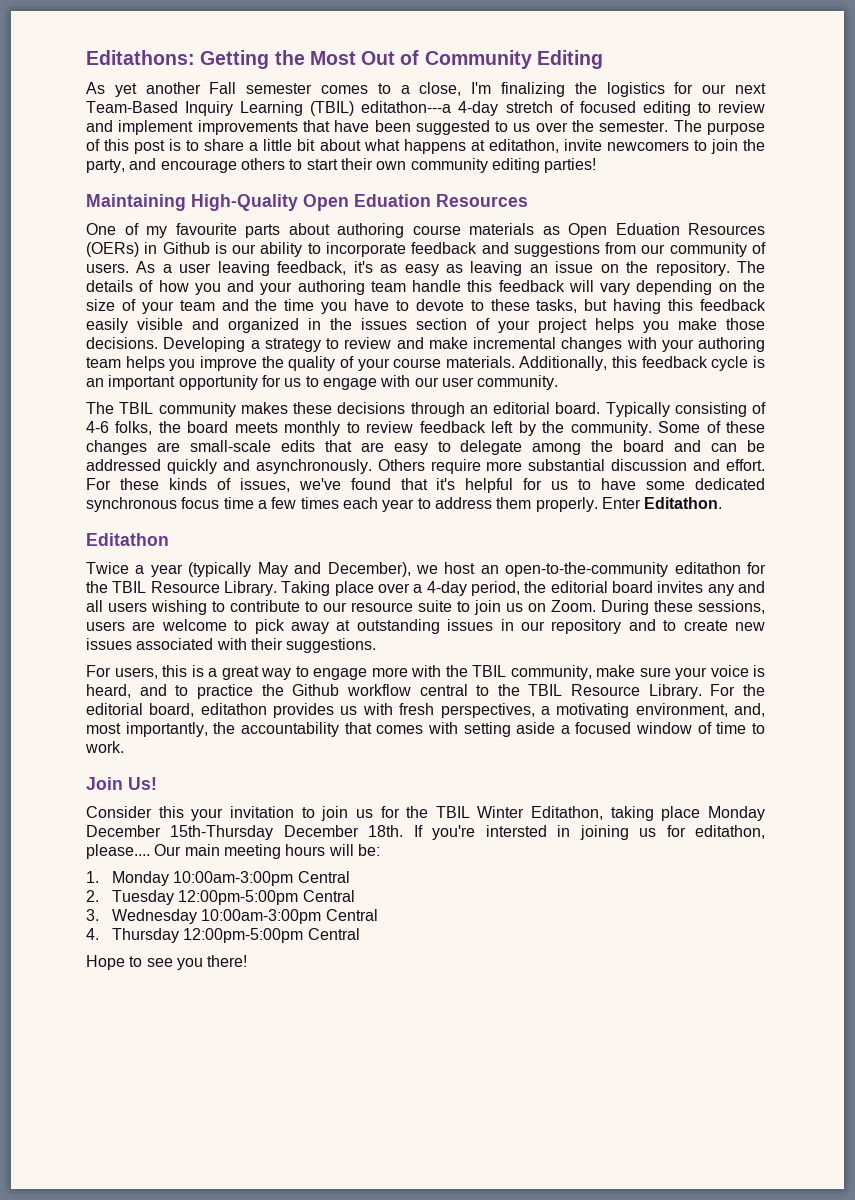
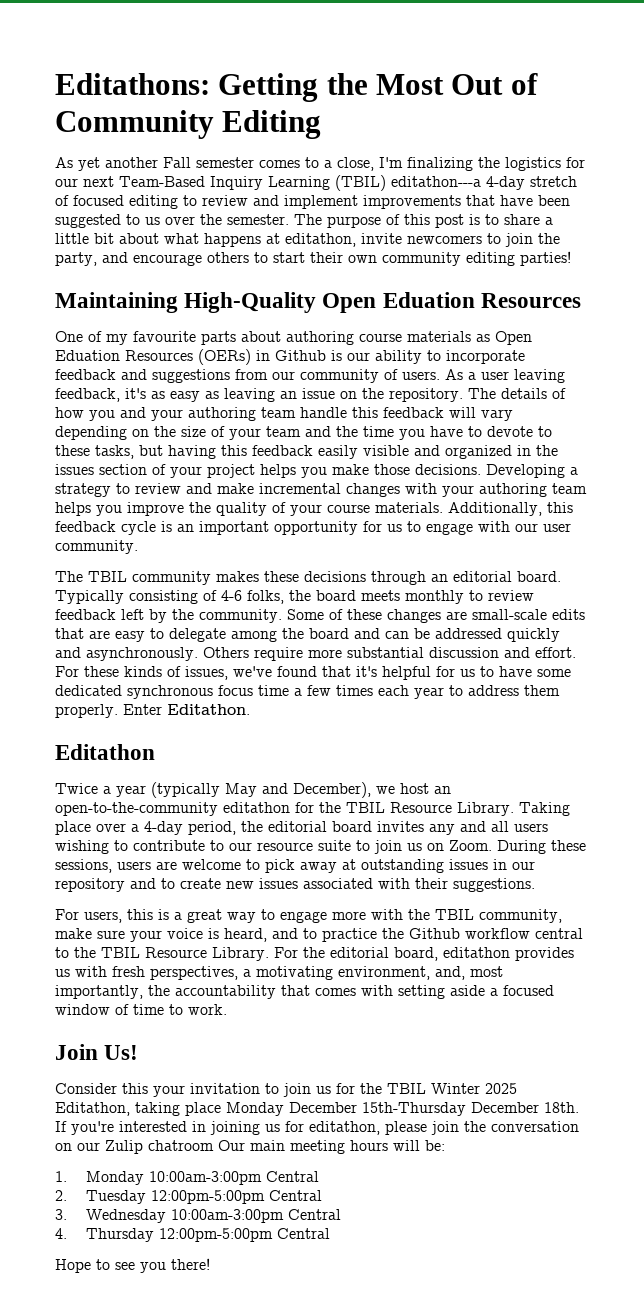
- Consider this your invitation to join us for the TBIL Winter Editathon, taking place Monday December 15th-Thursday December 18th.
+ Consider this your invitation to join us for the TBIL Winter 2025 Editathon, taking place Monday December 15th-Thursday December 18th.
- If you're intersted in joining us for editathon, please.... Our main meeting hours will be:
+ If you're interested in joining us for editathon, please join the conversation on our Zulip chatroom Our main meeting hours will be:

